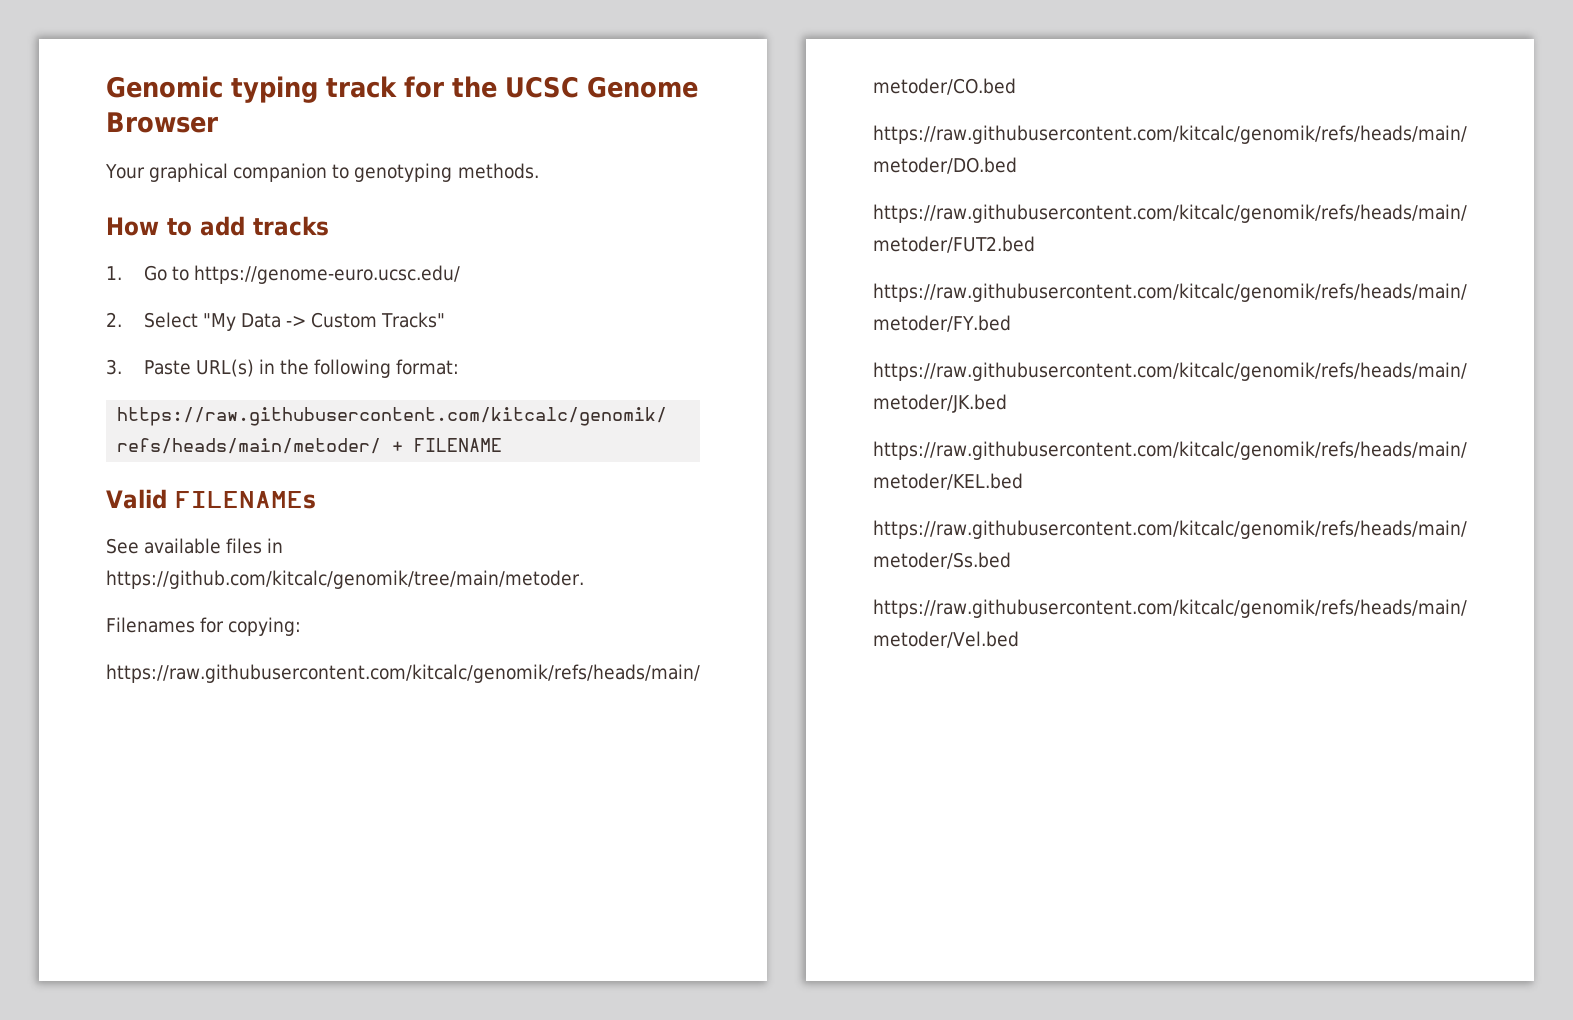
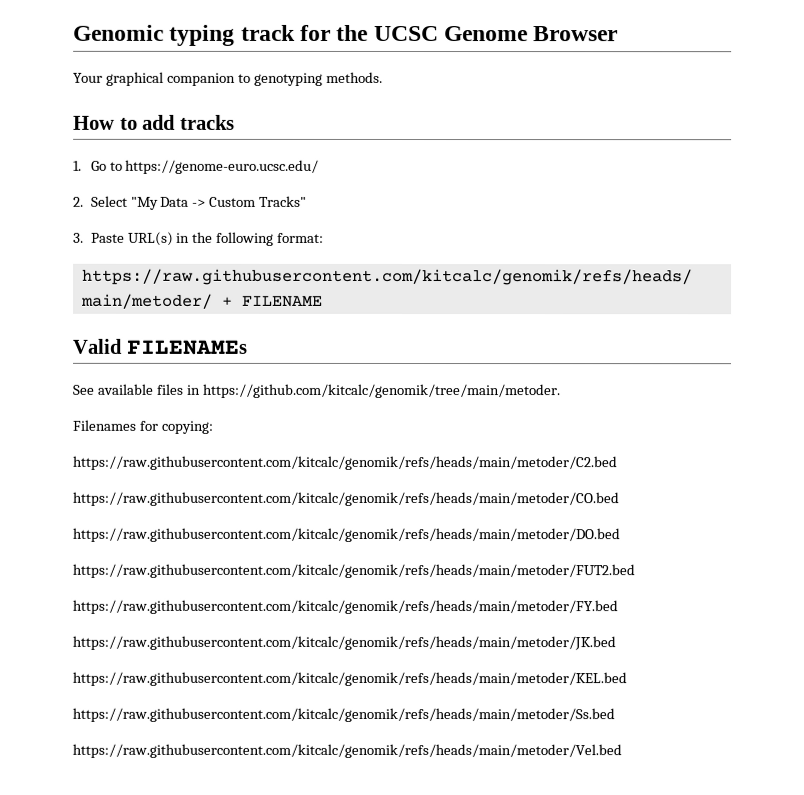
+ https://raw.githubusercontent.com/kitcalc/genomik/refs/heads/main/metoder/C2.bed

